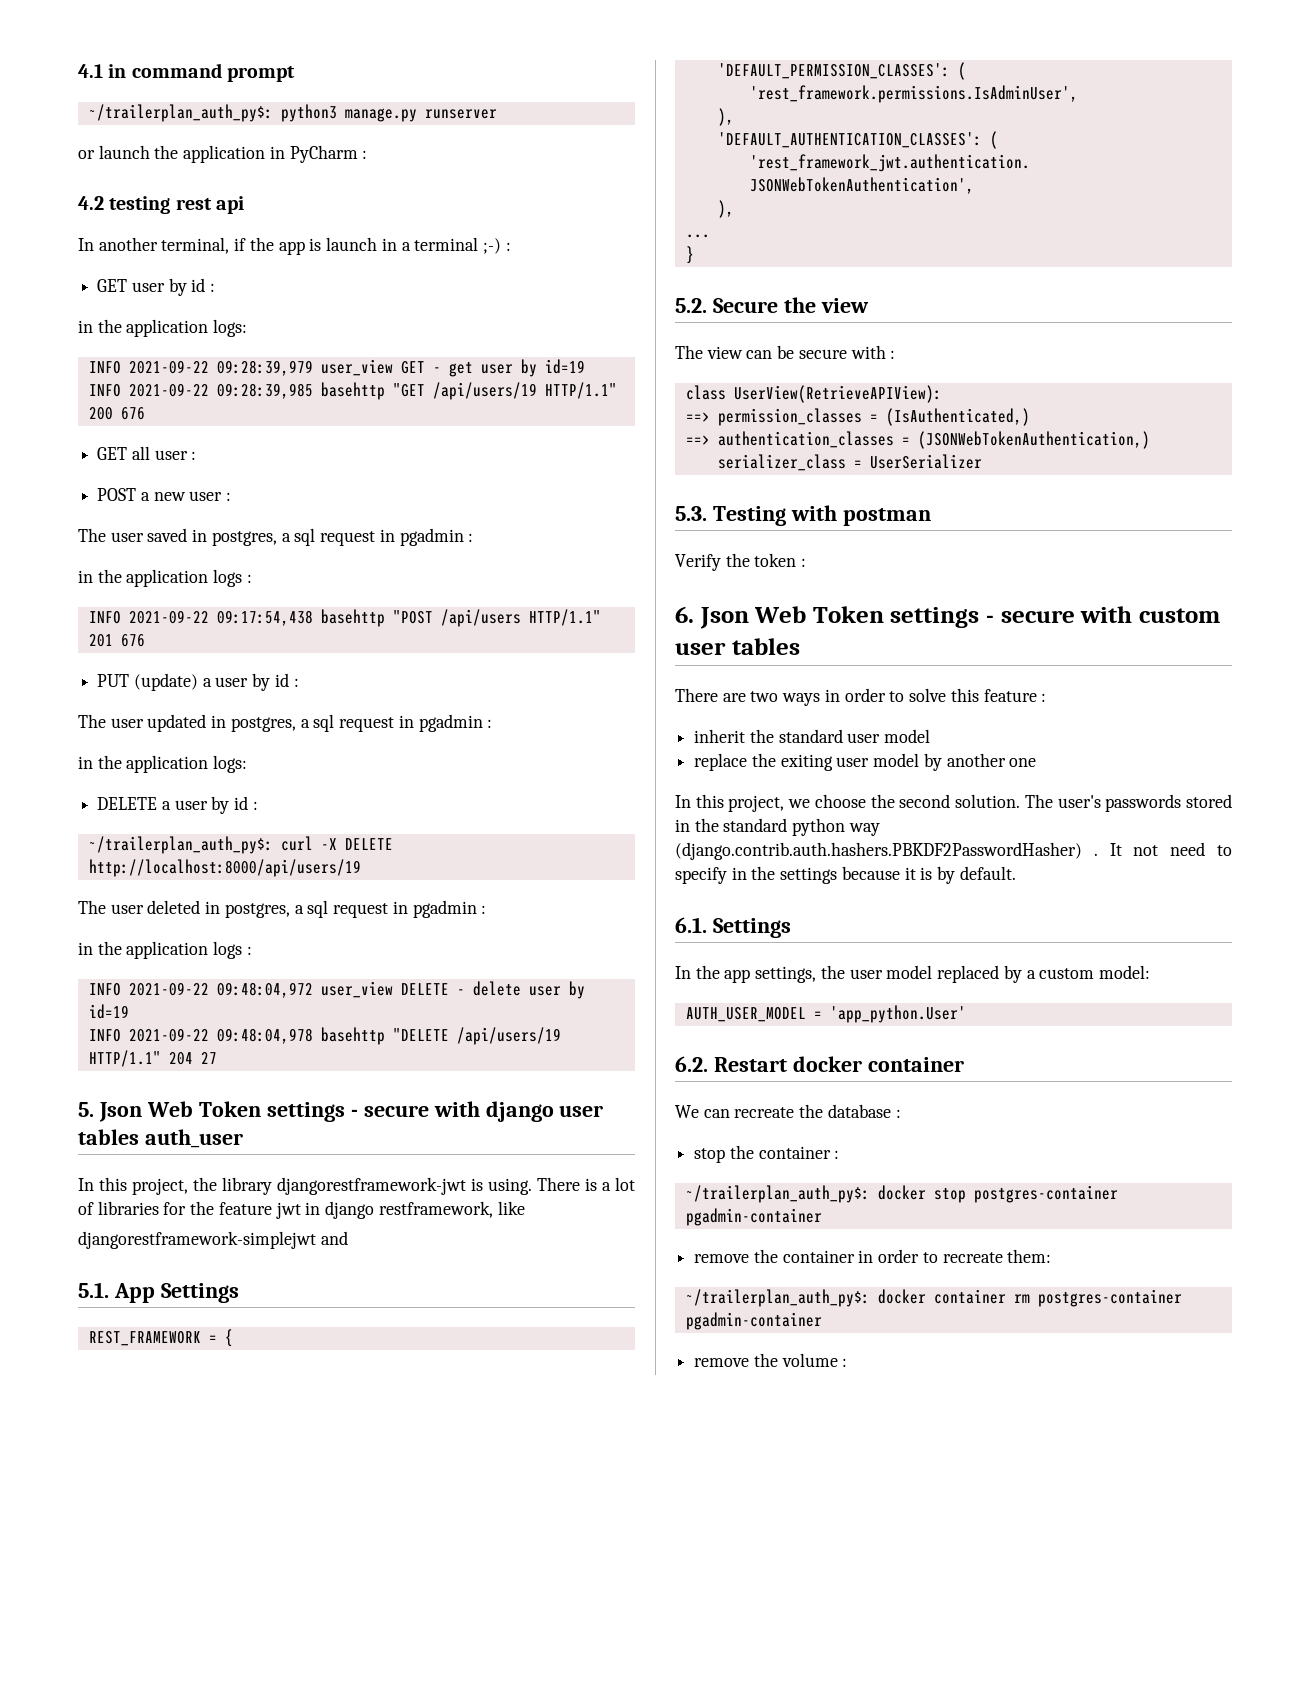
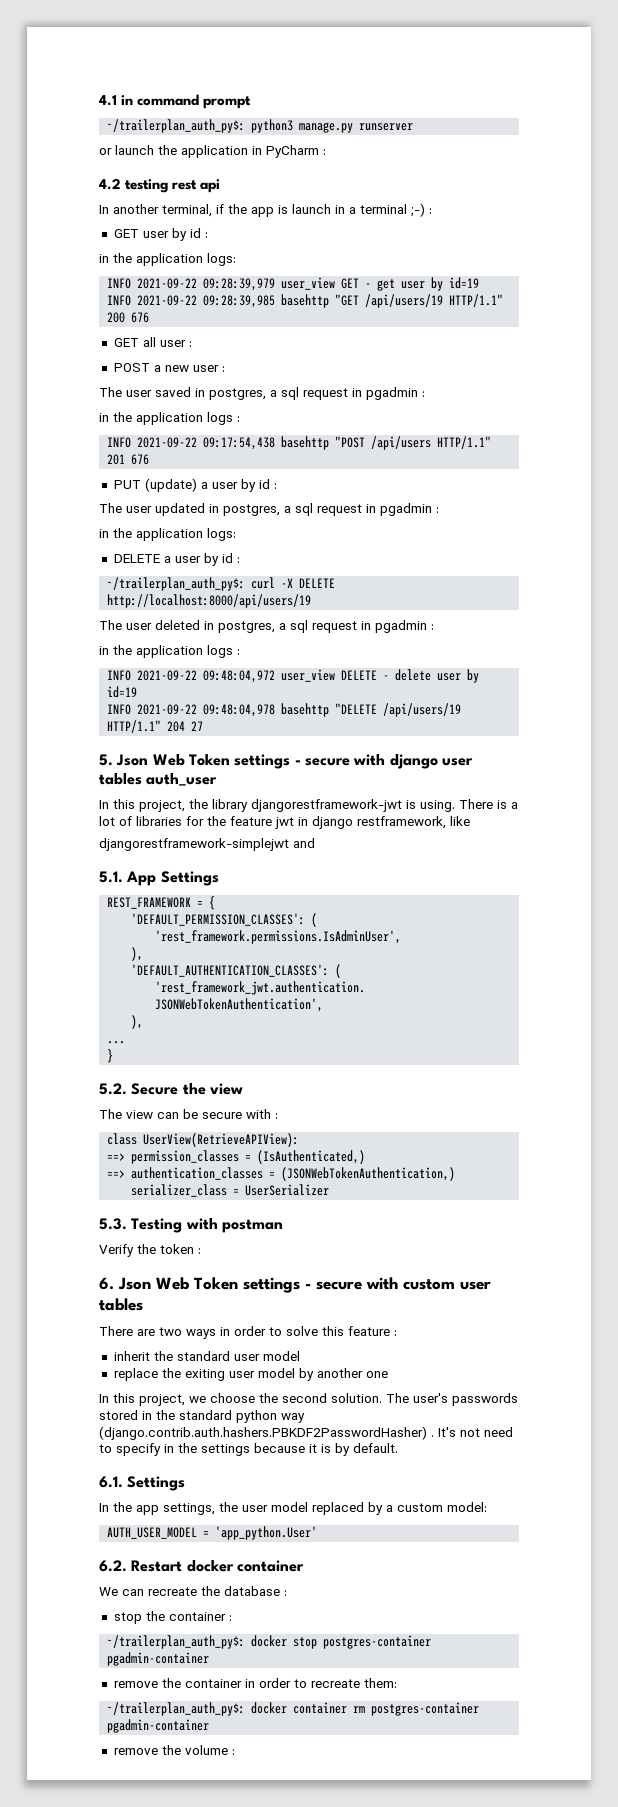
- It not need to specify in the settings because it is by default.
+ It's not need to specify in the settings because it is by default.

